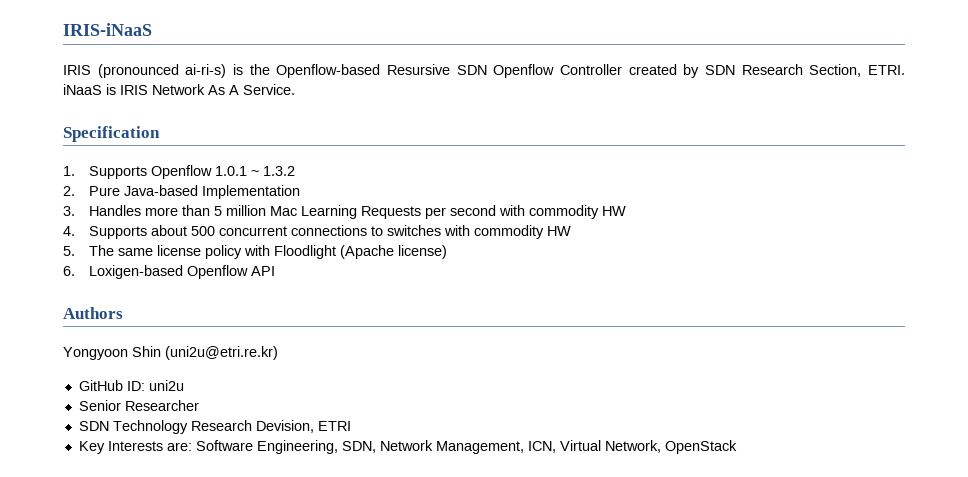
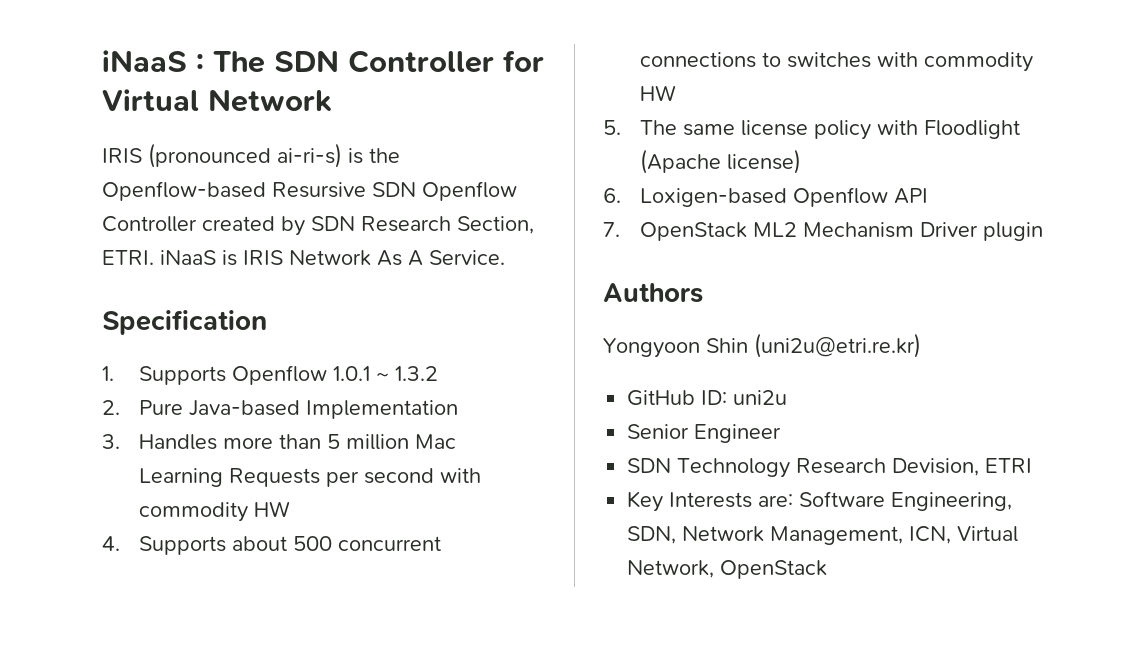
- IRIS-iNaaS
+ iNaaS : The SDN Controller for Virtual Network
+ 7. OpenStack ML2 Mechanism Driver plugin
- Senior Researcher
+ Senior Engineer

